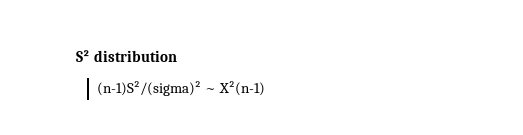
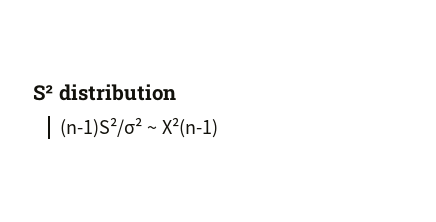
- (n-1)S²/(sigma)² ~ X²(n-1)
+ (n-1)S²/σ² ~ X²(n-1)

